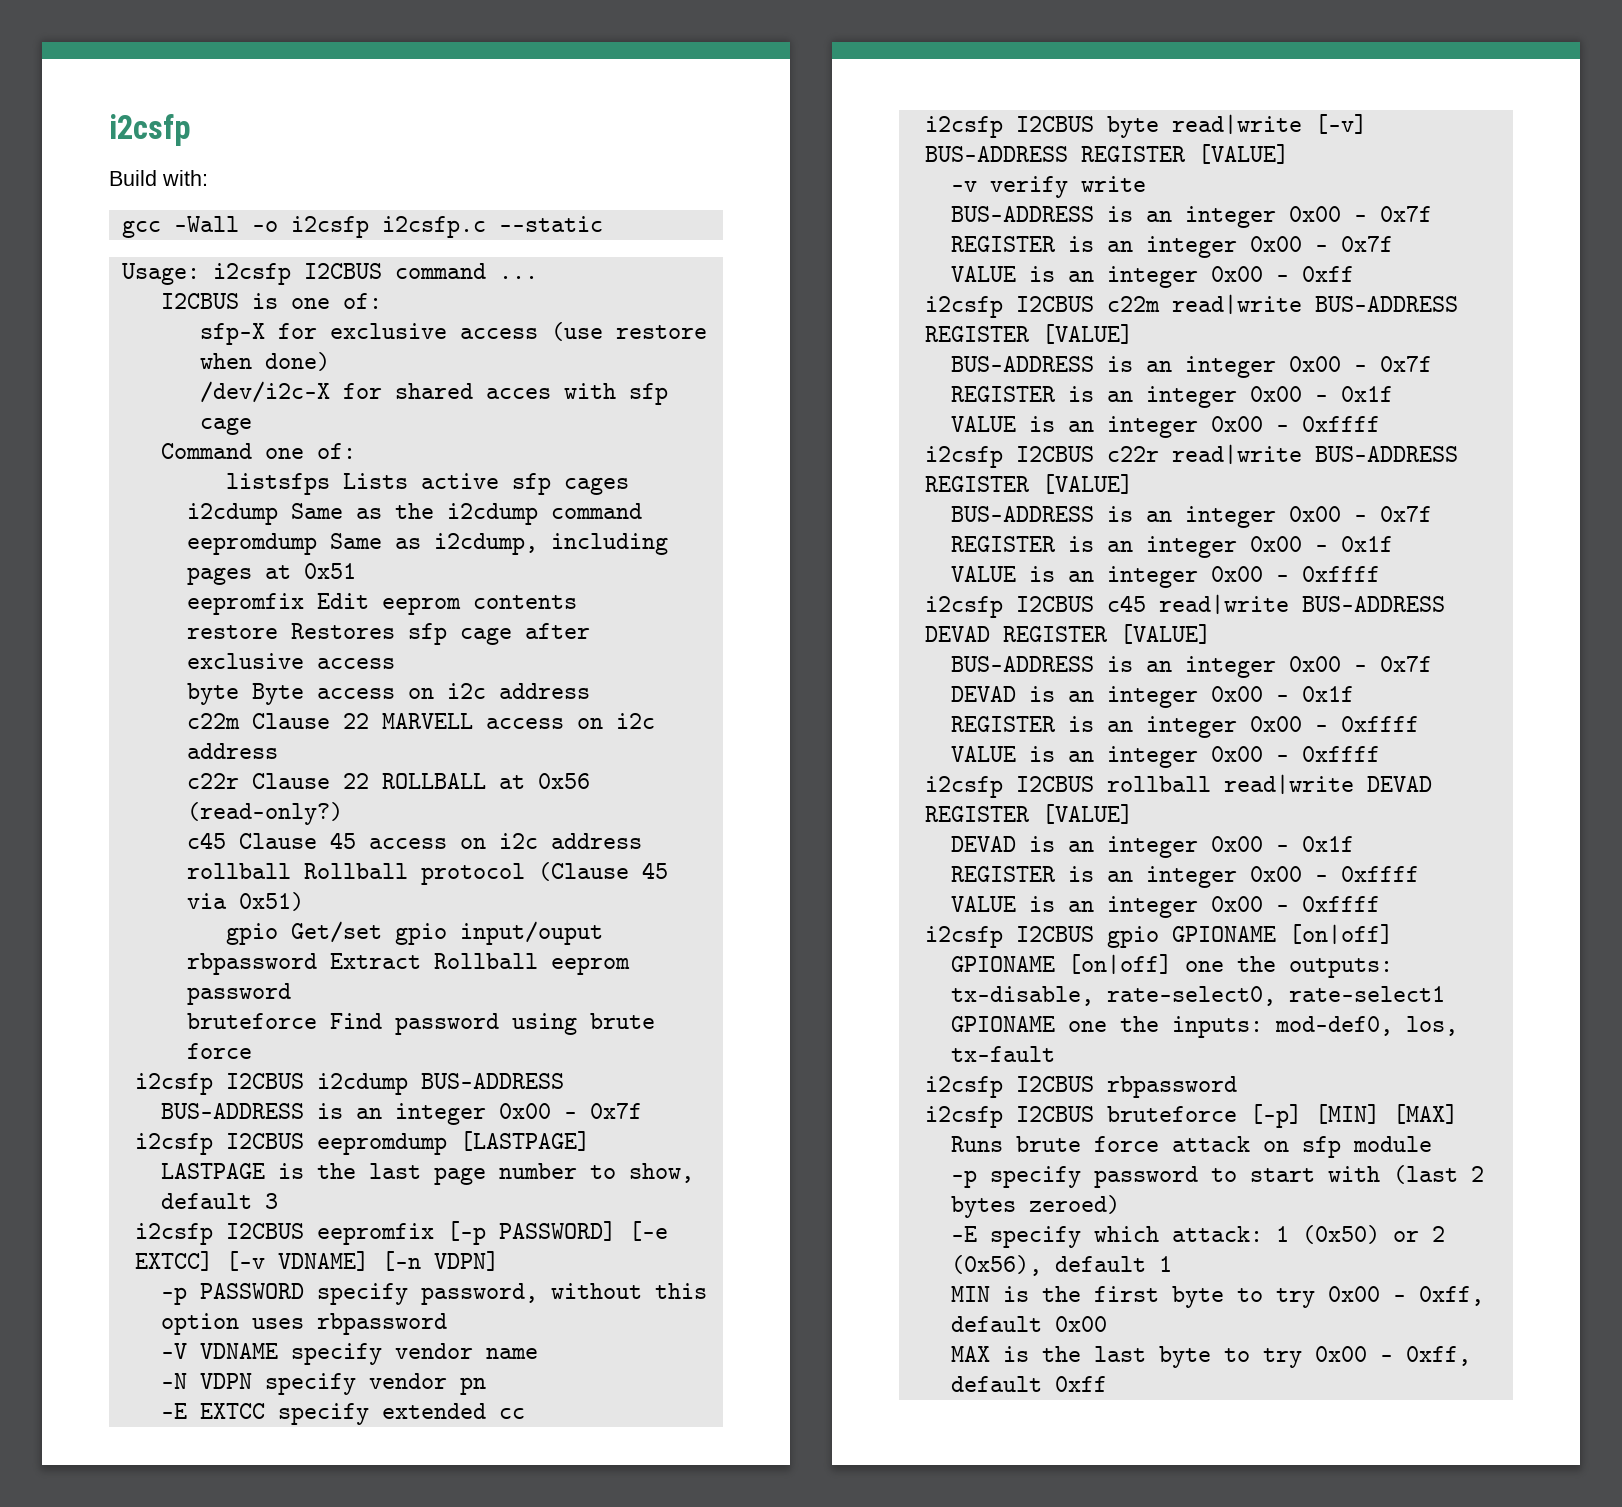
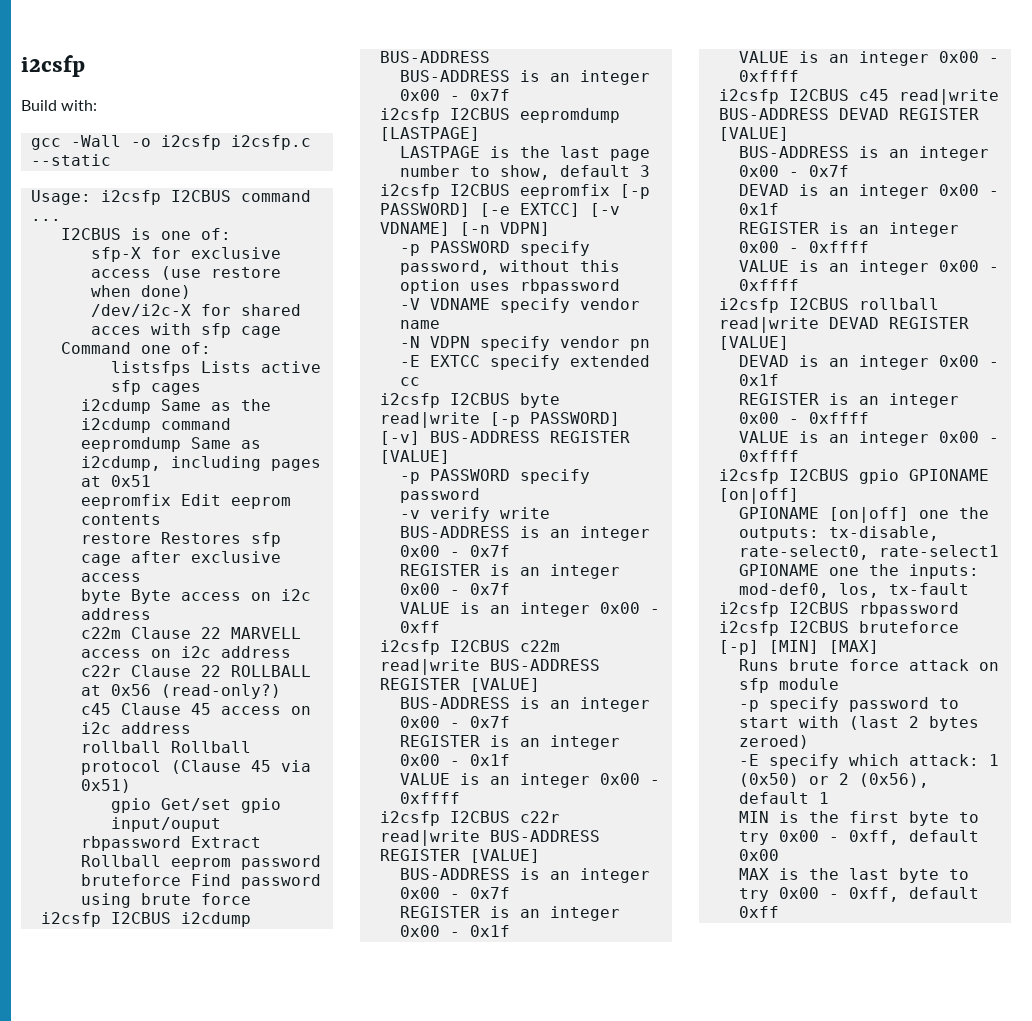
- i2csfp I2CBUS byte read|write [-v] BUS-ADDRESS REGISTER [VALUE]
+ i2csfp I2CBUS byte read|write [-p PASSWORD] [-v] BUS-ADDRESS REGISTER [VALUE]
+ -p PASSWORD specify password

